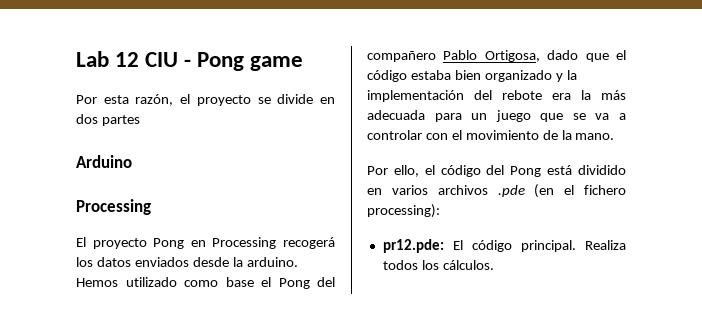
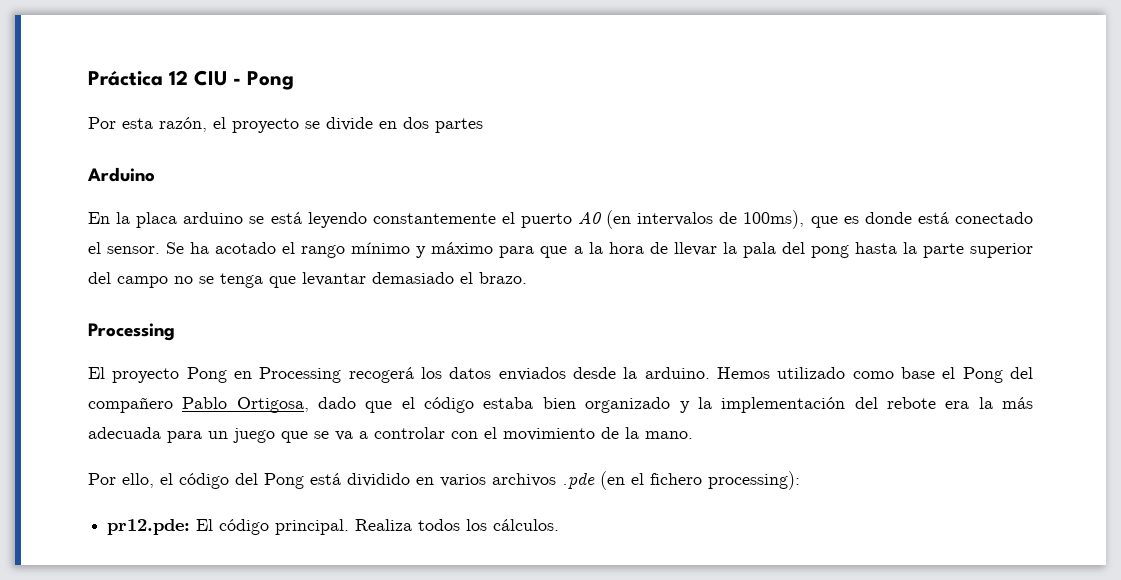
- Lab 12 CIU - Pong game
+ Práctica 12 CIU - Pong
+ En la placa arduino se está leyendo constantemente el puerto A0 (en intervalos de 100ms), que es donde está conectado el sensor. Se ha acotado el rango mínimo y máximo para que a la hora de llevar la pala del pong hasta la parte superior del campo no se tenga que levantar demasiado el brazo.

